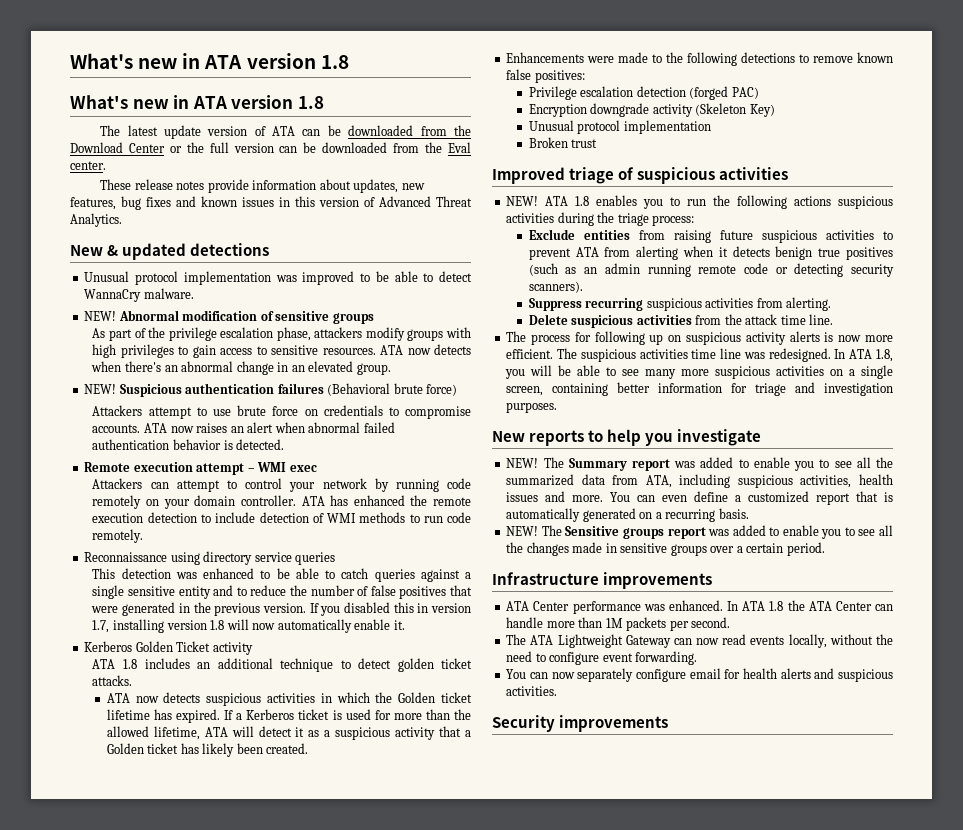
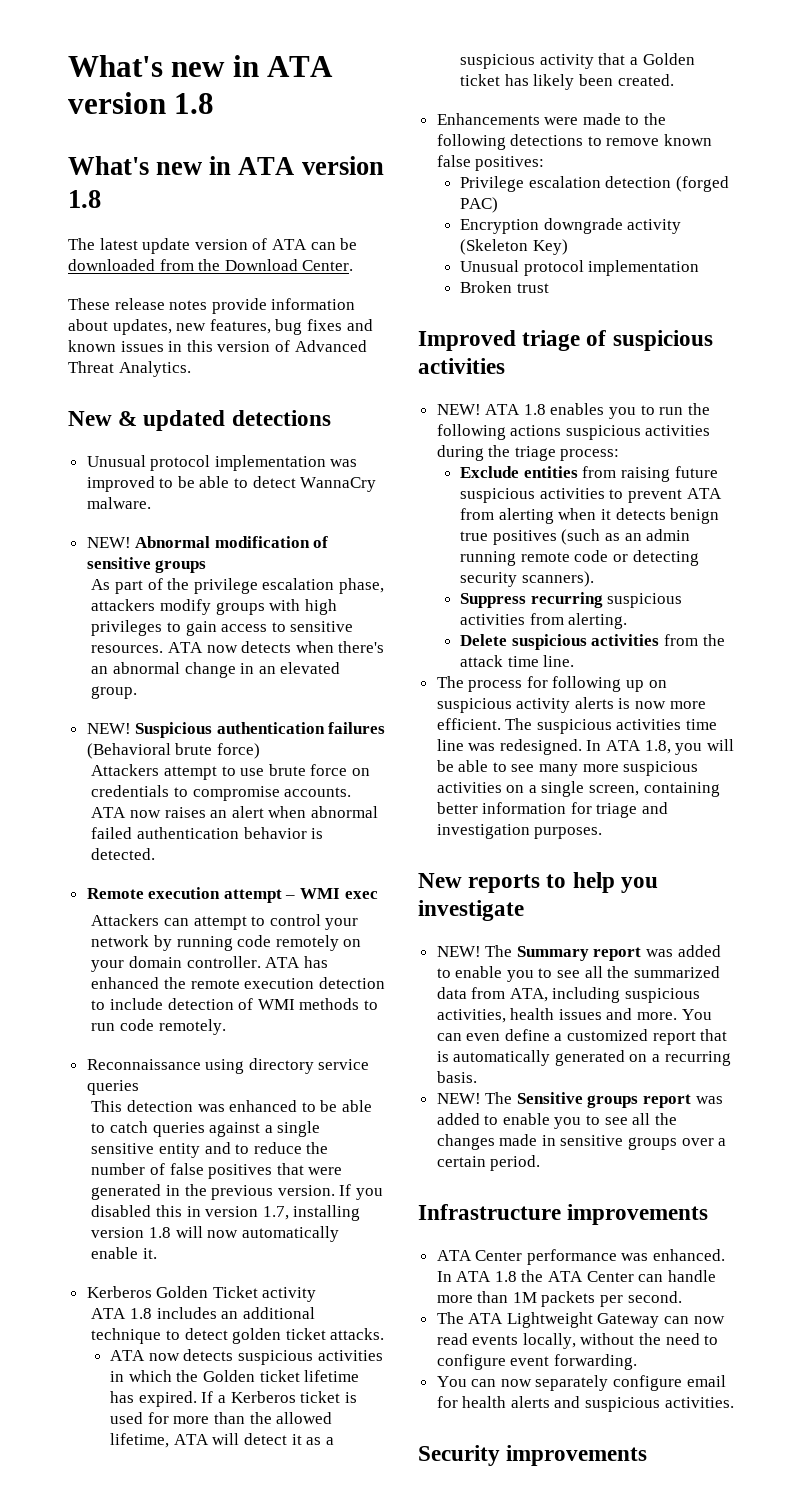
- The latest update version of ATA can be downloaded from the Download Center or the full version can be downloaded from the Eval center.
+ The latest update version of ATA can be downloaded from the Download Center.

